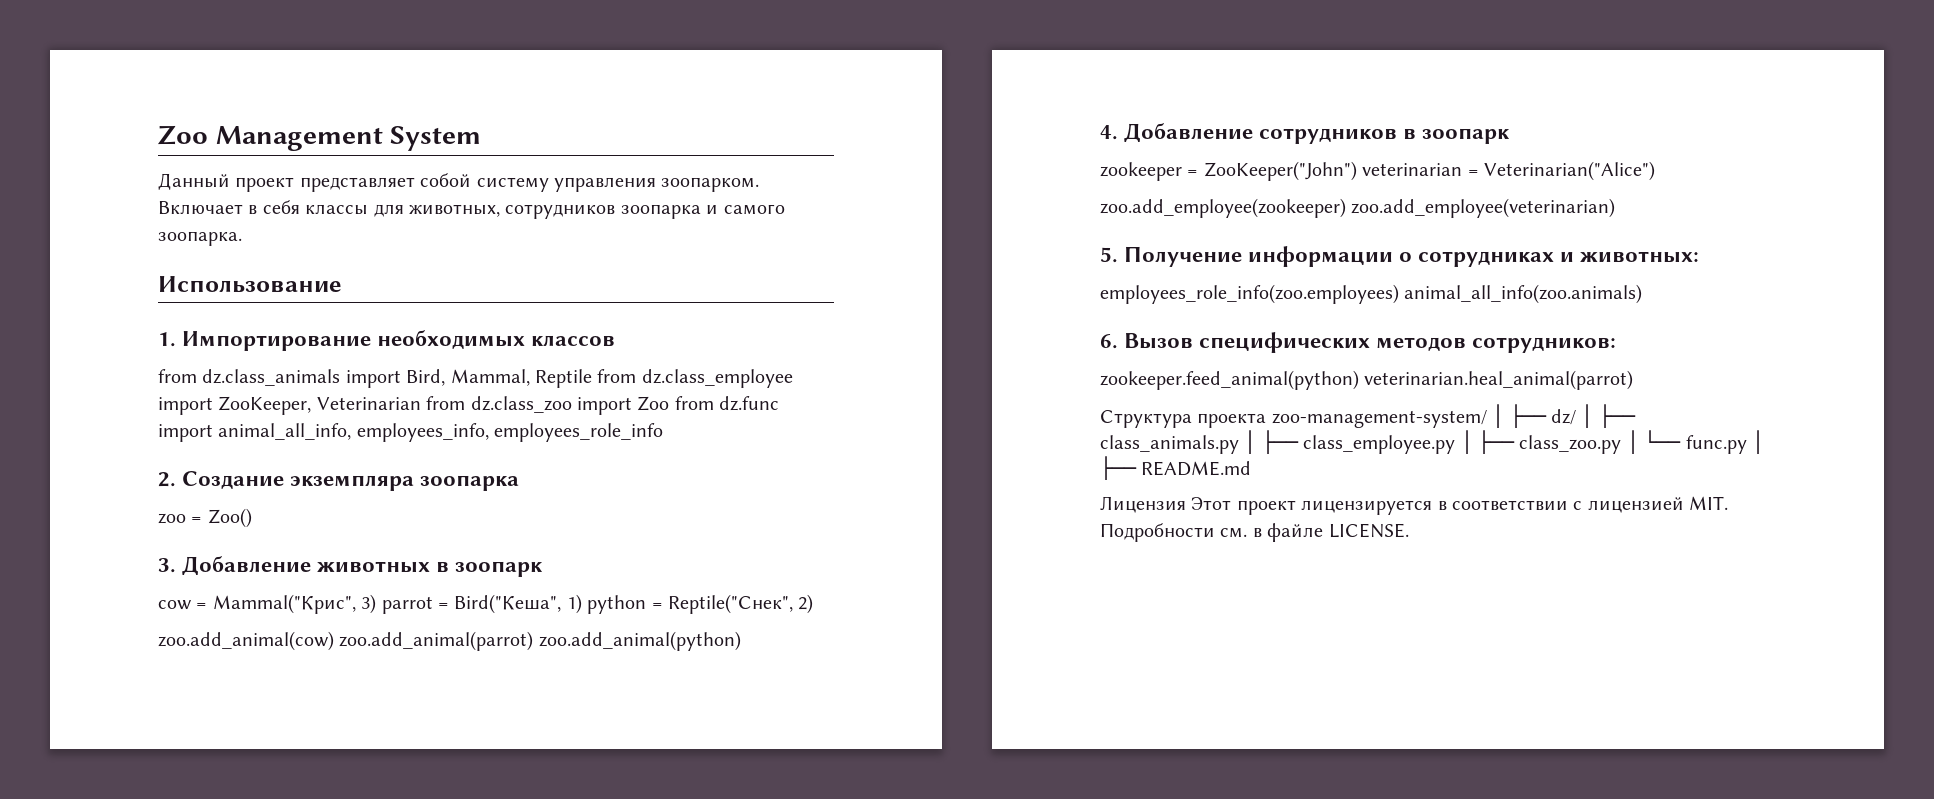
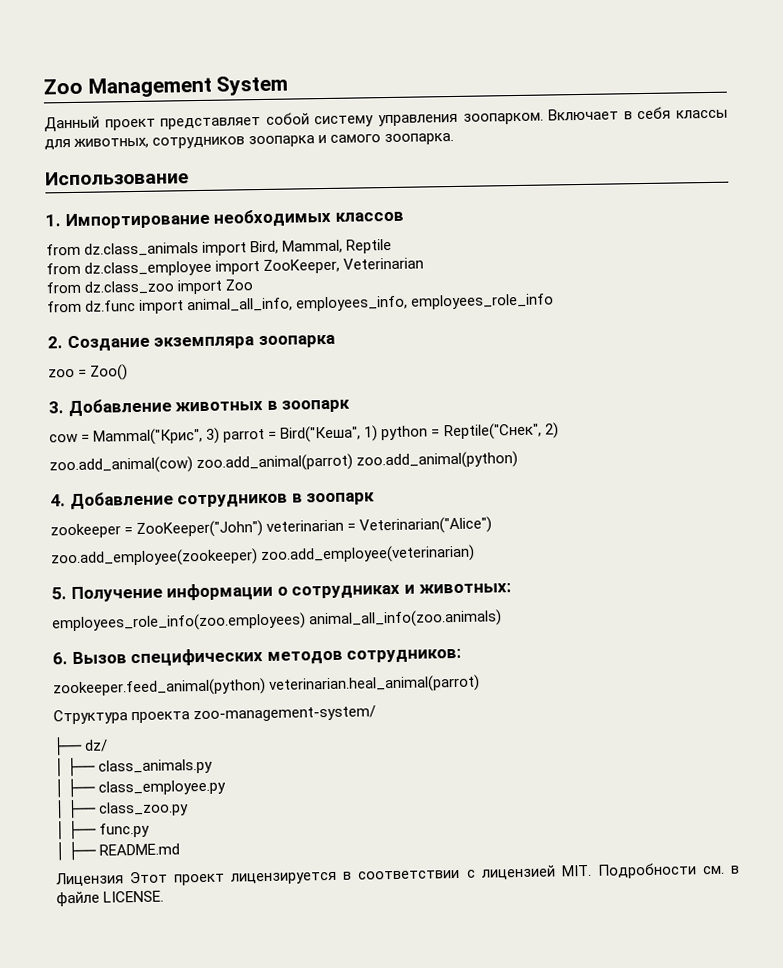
- from dz.class_animals import Bird, Mammal, Reptile from dz.class_employee import ZooKeeper, Veterinarian from dz.class_zoo import Zoo from dz.func import animal_all_info, employees_info, employees_role_info
+ from dz.class_animals import Bird, Mammal, Reptile
+ from dz.class_employee import ZooKeeper, Veterinarian
+ from dz.class_zoo import Zoo
+ from dz.func import animal_all_info, employees_info, employees_role_info
- Структура проекта zoo-management-system/ │ ├── dz/ │ ├── class_animals.py │ ├── class_employee.py │ ├── class_zoo.py │ └── func.py │ ├── README.md
+ Структура проекта zoo-management-system/
+ ├── dz/
+ │ ├── class_animals.py
+ │ ├── class_employee.py
+ │ ├── class_zoo.py
+ │ ├── func.py
+ │ ├── README.md

